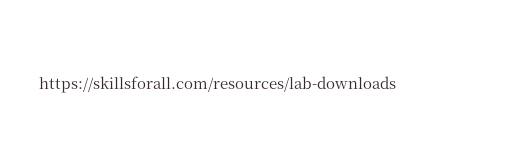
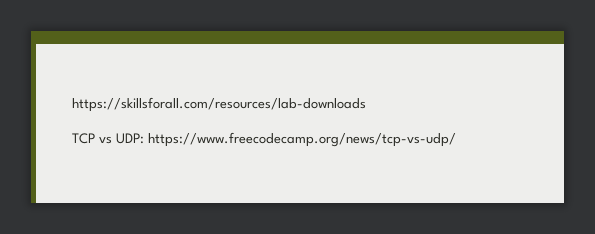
+ TCP vs UDP: https://www.freecodecamp.org/news/tcp-vs-udp/

